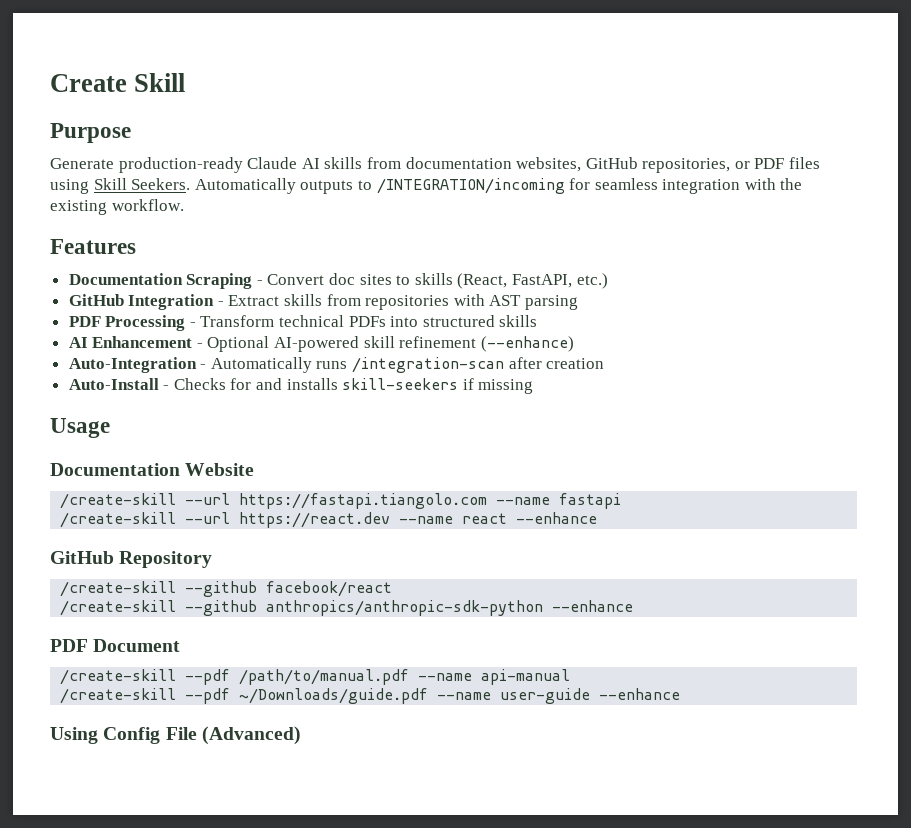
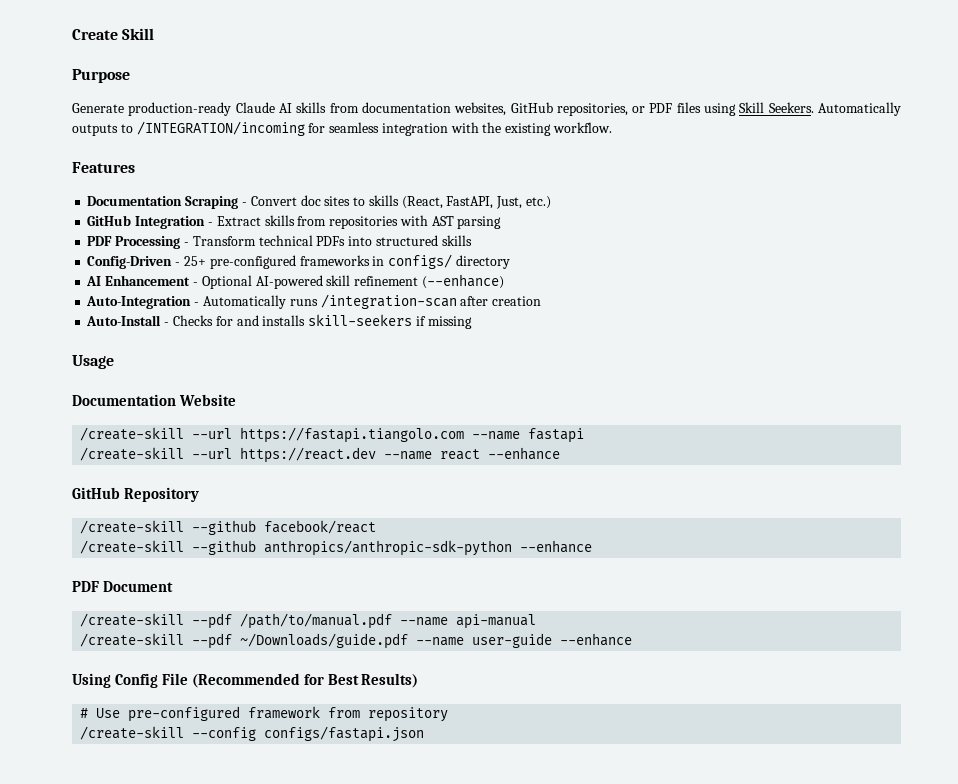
- Documentation Scraping - Convert doc sites to skills (React, FastAPI, etc.)
+ Documentation Scraping - Convert doc sites to skills (React, FastAPI, Just, etc.)
+ Config-Driven - 25+ pre-configured frameworks in configs/ directory
- Using Config File (Advanced)
+ Using Config File (Recommended for Best Results)
+ # Use pre-configured framework from repository
+ /create-skill --config configs/fastapi.json

